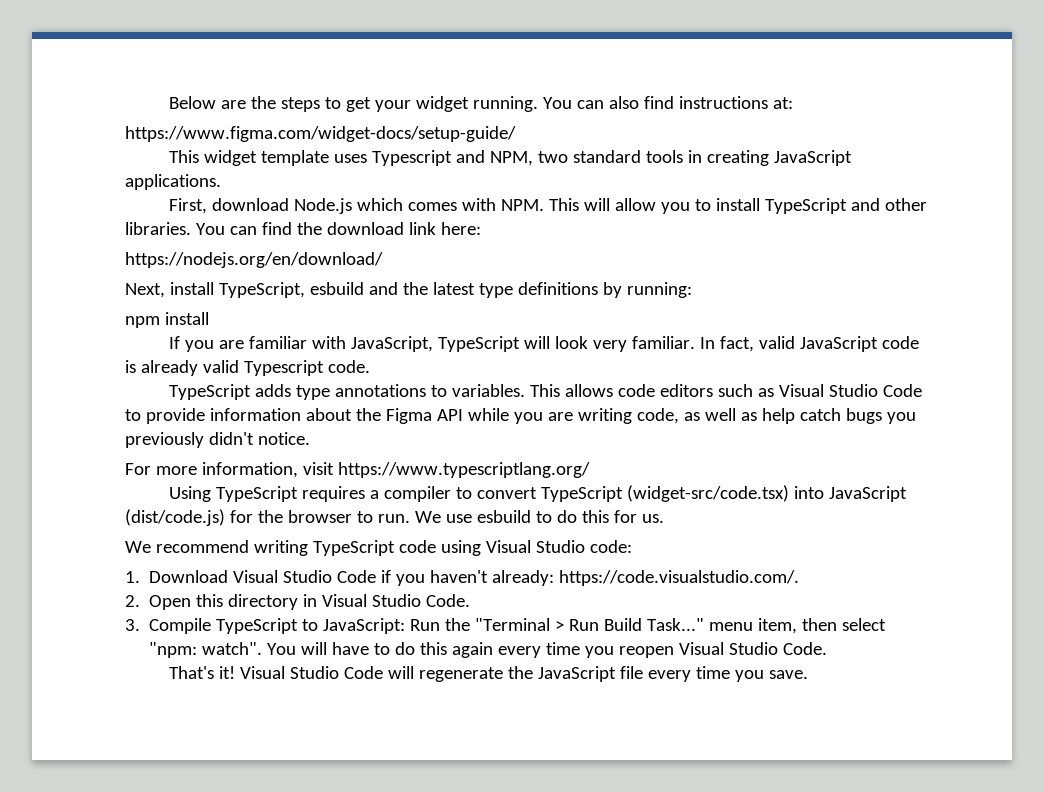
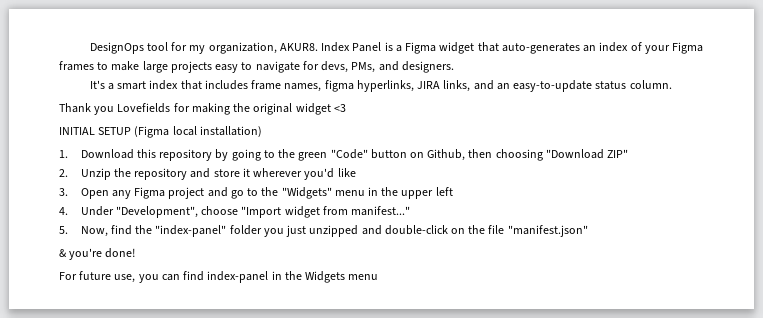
- Below are the steps to get your widget running. You can also find instructions at:
- https://www.figma.com/widget-docs/setup-guide/
- This widget template uses Typescript and NPM, two standard tools in creating JavaScript applications.
- First, download Node.js which comes with NPM. This will allow you to install TypeScript and other libraries. You can find the download link here:
- https://nodejs.org/en/download/
- Next, install TypeScript, esbuild and the latest type definitions by running:
- npm install
- If you are familiar with JavaScript, TypeScript will look very familiar. In fact, valid JavaScript code is already valid Typescript code.
- TypeScript adds type annotations to variables. This allows code editors such as Visual Studio Code to provide information about the Figma API while you are writing code, as well as help catch bugs you previously didn't notice.
- For more information, visit https://www.typescriptlang.org/
- Using TypeScript requires a compiler to convert TypeScript (widget-src/code.tsx) into JavaScript (dist/code.js) for the browser to run. We use esbuild to do this for us.
- We recommend writing TypeScript code using Visual Studio code:
- 1. Download Visual Studio Code if you haven't already: https://code.visualstudio.com/.
- 2. Open this directory in Visual Studio Code.
- 3. Compile TypeScript to JavaScript: Run the "Terminal > Run Build Task..." menu item, then select "npm: watch". You will have to do this again every time you reopen Visual Studio Code.
- That's it! Visual Studio Code will regenerate the JavaScript file every time you save.
+ DesignOps tool for my organization, AKUR8. Index Panel is a Figma widget that auto-generates an index of your Figma frames to make large projects easy to navigate for devs, PMs, and designers.
+ It's a smart index that includes frame names, figma hyperlinks, JIRA links, and an easy-to-update status column.
+ Thank you Lovefields for making the original widget <3
+ INITIAL SETUP (Figma local installation)
+ 1. Download this repository by going to the green "Code" button on Github, then choosing "Download ZIP"
+ 2. Unzip the repository and store it wherever you'd like
+ 3. Open any Figma project and go to the "Widgets" menu in the upper left
+ 4. Under "Development", choose "Import widget from manifest..."
+ 5. Now, find the "index-panel" folder you just unzipped and double-click on the file "manifest.json"
+ & you're done!
+ For future use, you can find index-panel in the Widgets menu

